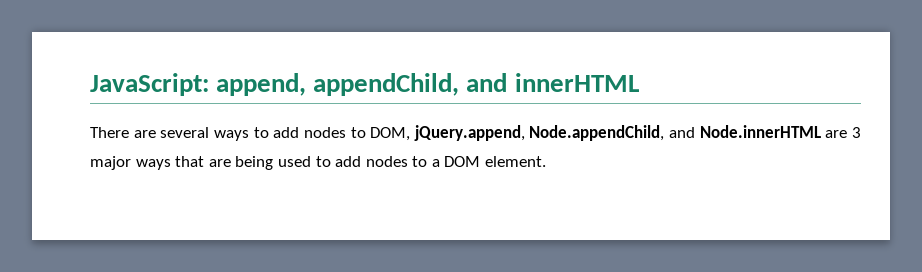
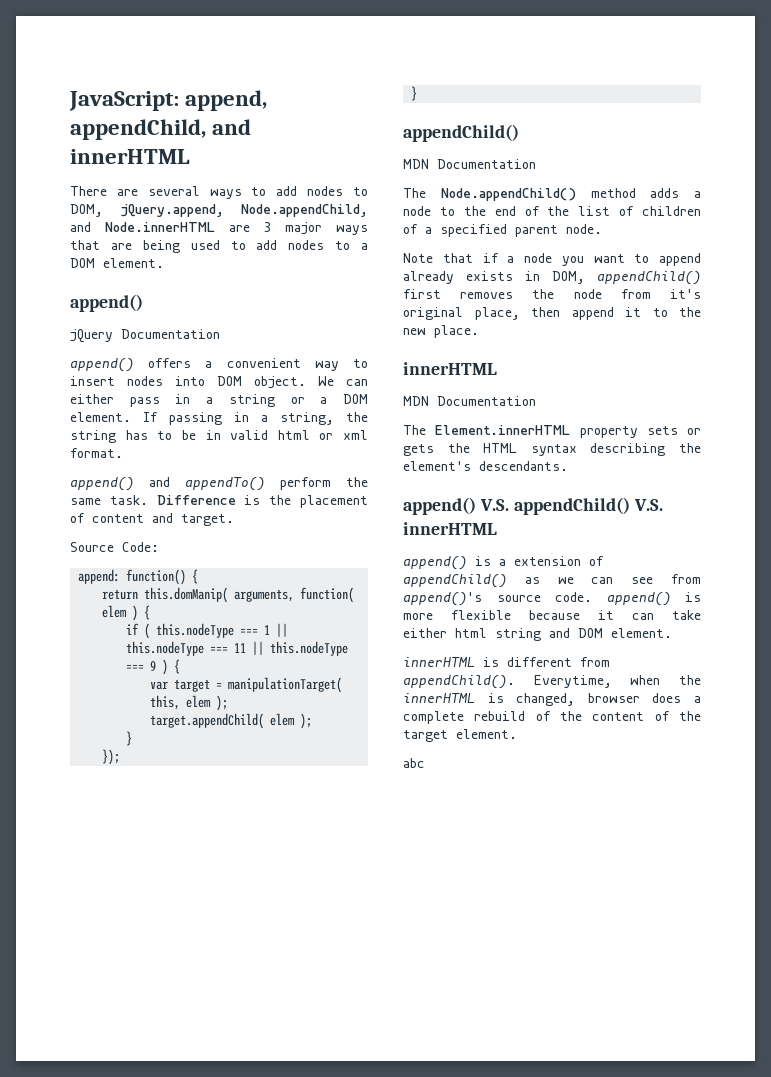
  There are several ways to add nodes to DOM, jQuery.append, Node.appendChild, and Node.innerHTML are 3 major ways that are being used to add nodes to a DOM element.
+ append()
+ jQuery Documentation
+ append() offers a convenient way to insert nodes into DOM object. We can either pass in a string or a DOM element. If passing in a string, the string has to be in valid html or xml format.
+ append() and appendTo() perform the same task. Difference is the placement of content and target.
+ Source Code:
+ append: function() {
+ return this.domManip( arguments, function( elem ) {
+ if ( this.nodeType === 1 || this.nodeType === 11 || this.nodeType === 9 ) {
+ var target = manipulationTarget( this, elem );
+ target.appendChild( elem );
+ }
+ });
+ }
+ appendChild()
+ MDN Documentation
+ The Node.appendChild() method adds a node to the end of the list of children of a specified parent node.
+ Note that if a node you want to append already exists in DOM, appendChild() first removes the node from it's original place, then append it to the new place.
+ innerHTML
+ MDN Documentation
+ The Element.innerHTML property sets or gets the HTML syntax describing the element's descendants.
+ append() V.S. appendChild() V.S. innerHTML
+ append() is a extension of appendChild() as we can see from append()'s source code. append() is more flexible because it can take either html string and DOM element.
+ innerHTML is different from appendChild(). Everytime, when the innerHTML is changed, browser does a complete rebuild of the content of the target element.
+ abc

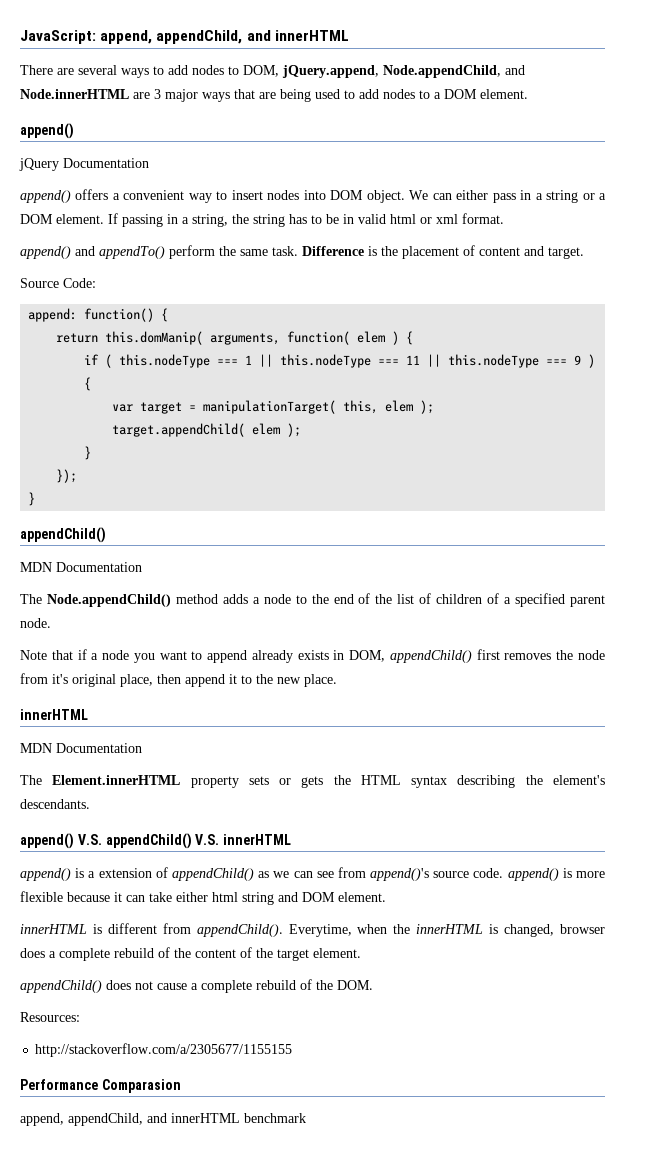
- abc
+ appendChild() does not cause a complete rebuild of the DOM.
+ Resources:
+ http://stackoverflow.com/a/2305677/1155155
+ Performance Comparasion
+ append, appendChild, and innerHTML benchmark

